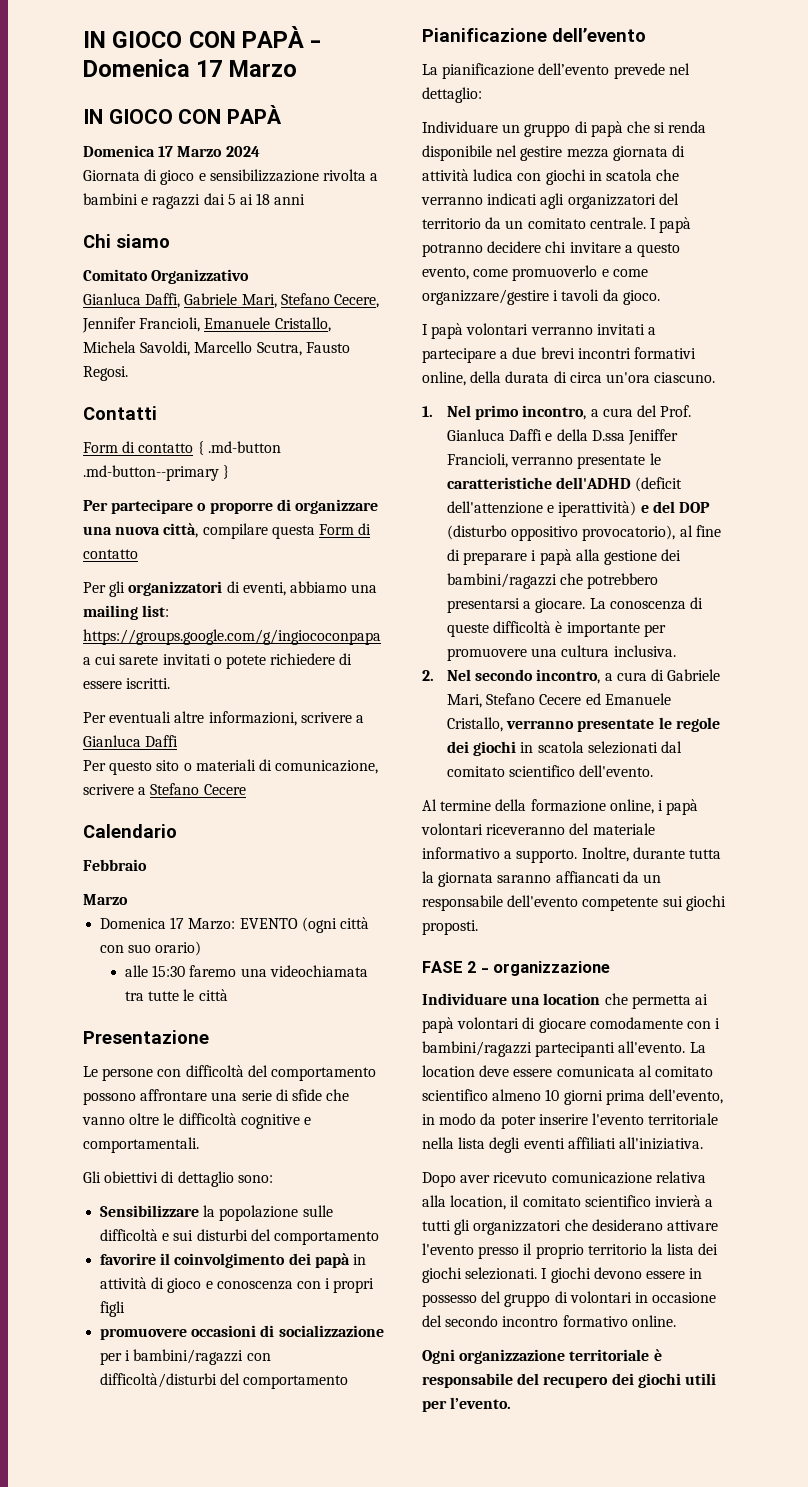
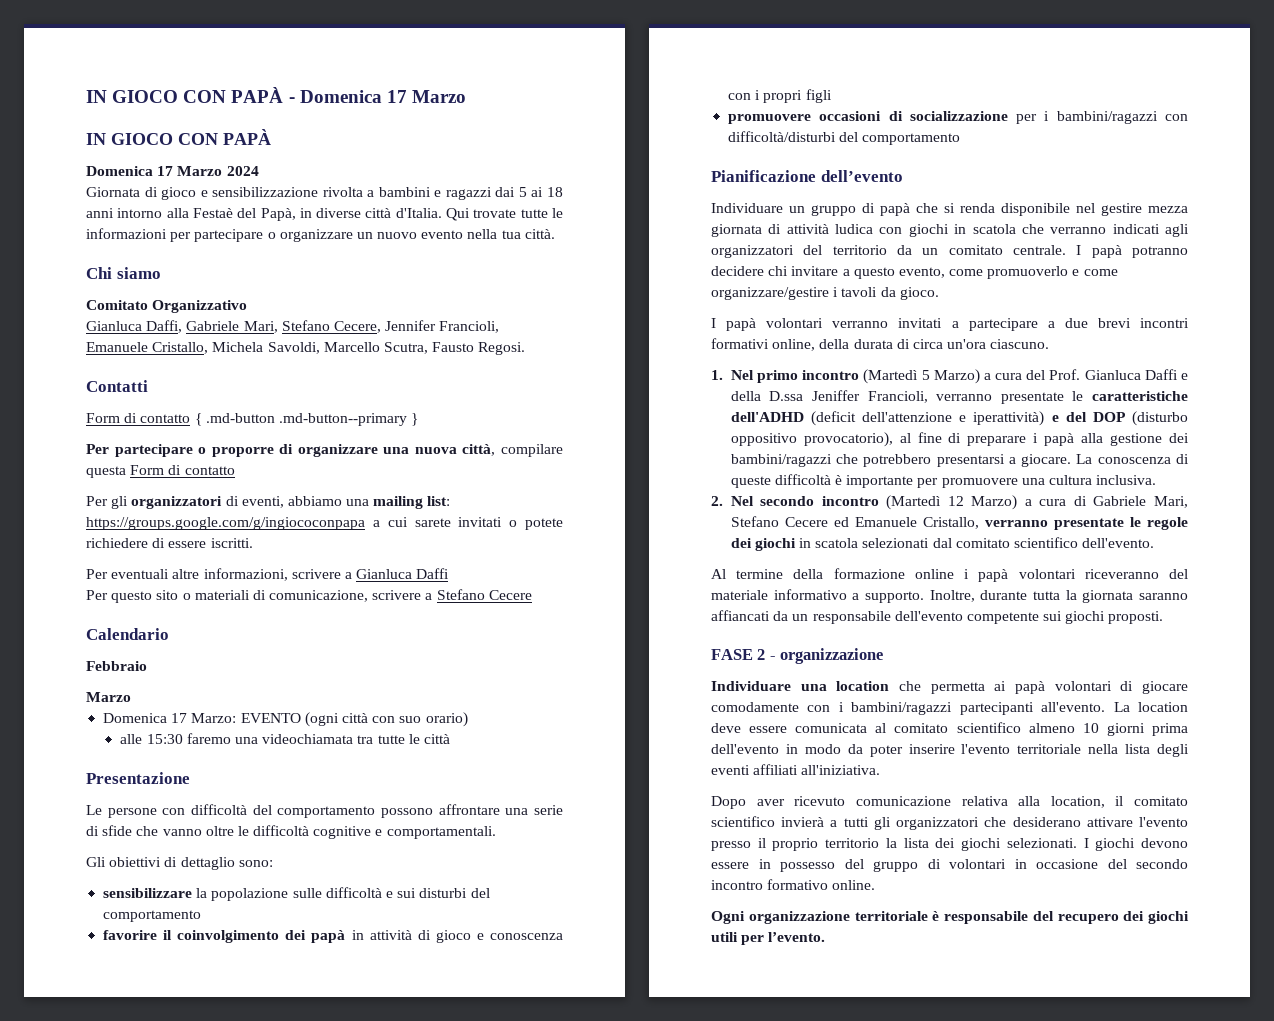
- Giornata di gioco e sensibilizzazione rivolta a bambini e ragazzi dai 5 ai 18 anni
+ Giornata di gioco e sensibilizzazione rivolta a bambini e ragazzi dai 5 ai 18 anni intorno alla Festaè del Papà, in diverse città d'Italia. Qui trovate tutte le informazioni per partecipare o organizzare un nuovo evento nella tua città.
- Sensibilizzare la popolazione sulle difficoltà e sui disturbi del comportamento
+ sensibilizzare la popolazione sulle difficoltà e sui disturbi del comportamento
- La pianificazione dell’evento prevede nel dettaglio:
- 1. Nel primo incontro, a cura del Prof. Gianluca Daffi e della D.ssa Jeniffer Francioli, verranno presentate le caratteristiche dell'ADHD (deficit dell'attenzione e iperattività) e del DOP (disturbo oppositivo provocatorio), al fine di preparare i papà alla gestione dei bambini/ragazzi che potrebbero presentarsi a giocare.
+ 1. Nel primo incontro (Martedì 5 Marzo) a cura del Prof. Gianluca Daffi e della D.ssa Jeniffer Francioli, verranno presentate le caratteristiche dell'ADHD (deficit dell'attenzione e iperattività) e del DOP (disturbo oppositivo provocatorio), al fine di preparare i papà alla gestione dei bambini/ragazzi che potrebbero presentarsi a giocare.
- 2. Nel secondo incontro, a cura di Gabriele Mari, Stefano Cecere ed Emanuele Cristallo, verranno presentate le regole dei giochi in scatola selezionati dal comitato scientifico dell'evento.
+ 2. Nel secondo incontro (Martedì 12 Marzo) a cura di Gabriele Mari, Stefano Cecere ed Emanuele Cristallo, verranno presentate le regole dei giochi in scatola selezionati dal comitato scientifico dell'evento.
- Al termine della formazione online, i papà volontari riceveranno del materiale informativo a supporto.
+ Al termine della formazione online i papà volontari riceveranno del materiale informativo a supporto.
- La location deve essere comunicata al comitato scientifico almeno 10 giorni prima dell'evento, in modo da poter inserire l'evento territoriale nella lista degli eventi affiliati all'iniziativa.
+ La location deve essere comunicata al comitato scientifico almeno 10 giorni prima dell'evento in modo da poter inserire l'evento territoriale nella lista degli eventi affiliati all'iniziativa.

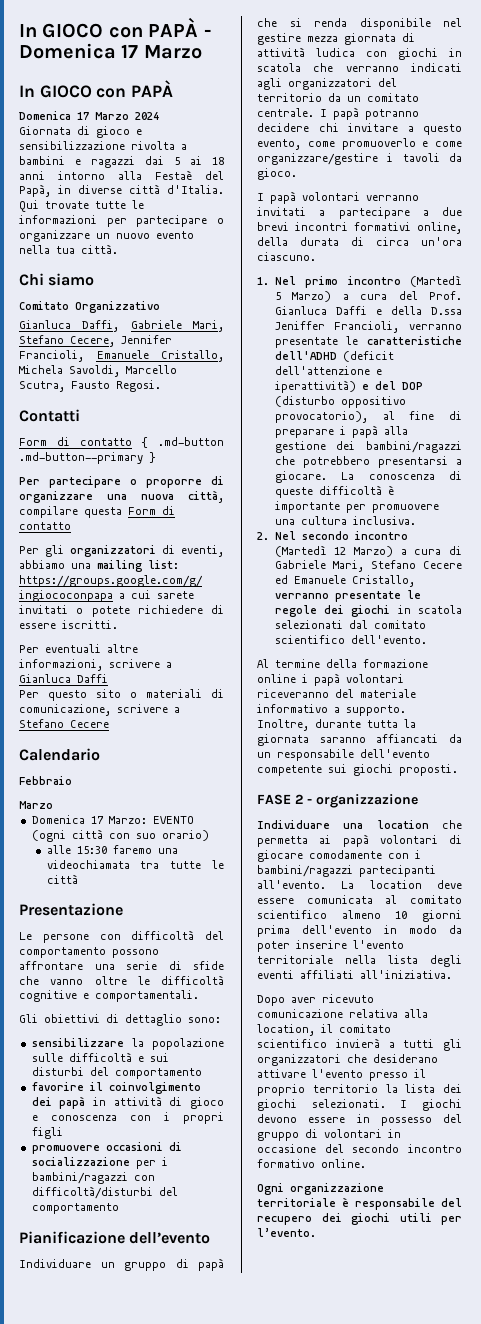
- IN GIOCO CON PAPÀ - Domenica 17 Marzo
- IN GIOCO CON PAPÀ
+ In GIOCO con PAPÀ - Domenica 17 Marzo
+ In GIOCO con PAPÀ

